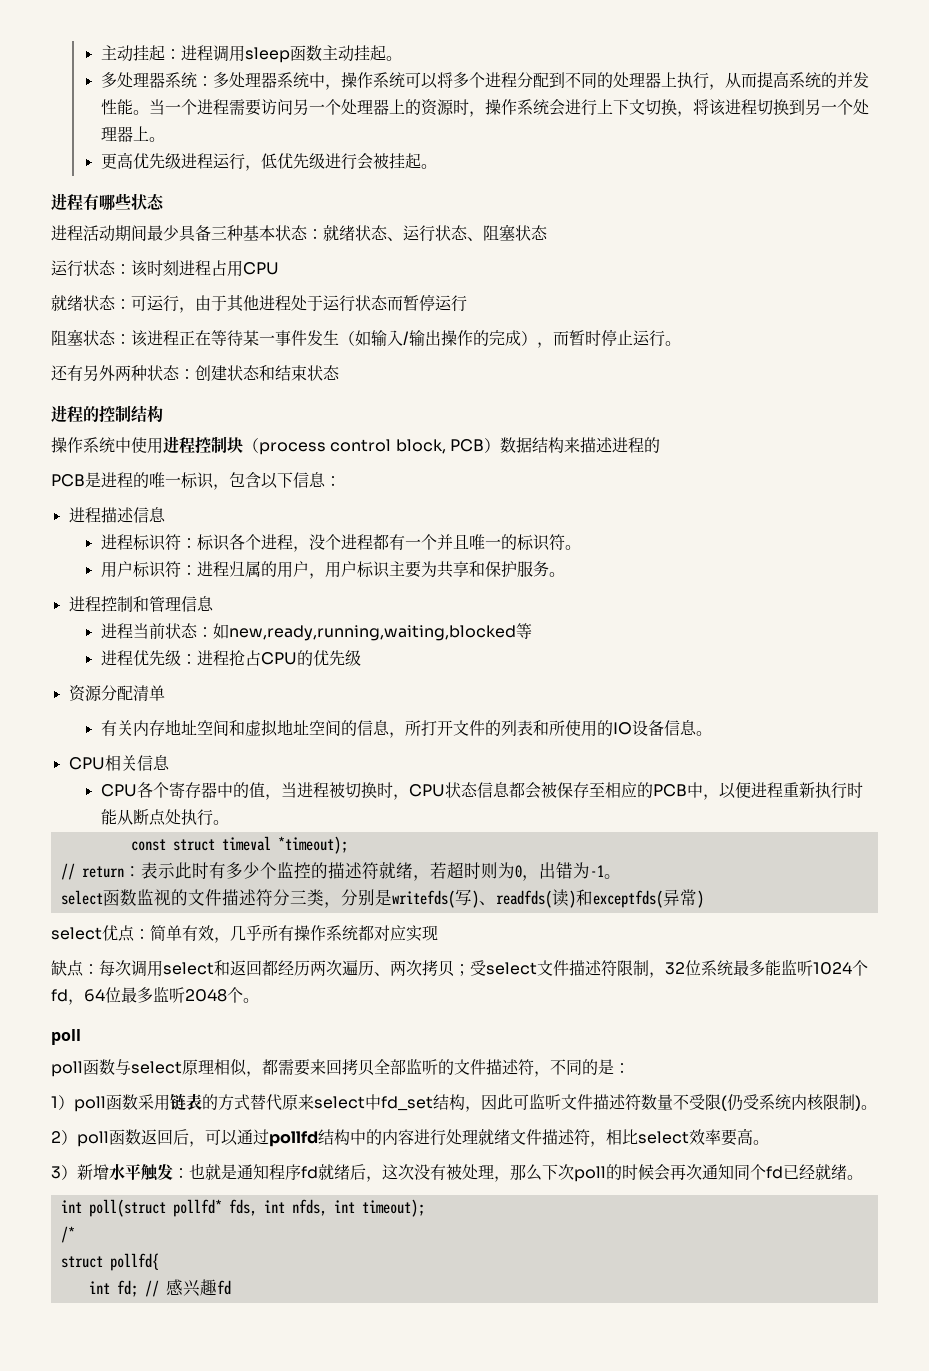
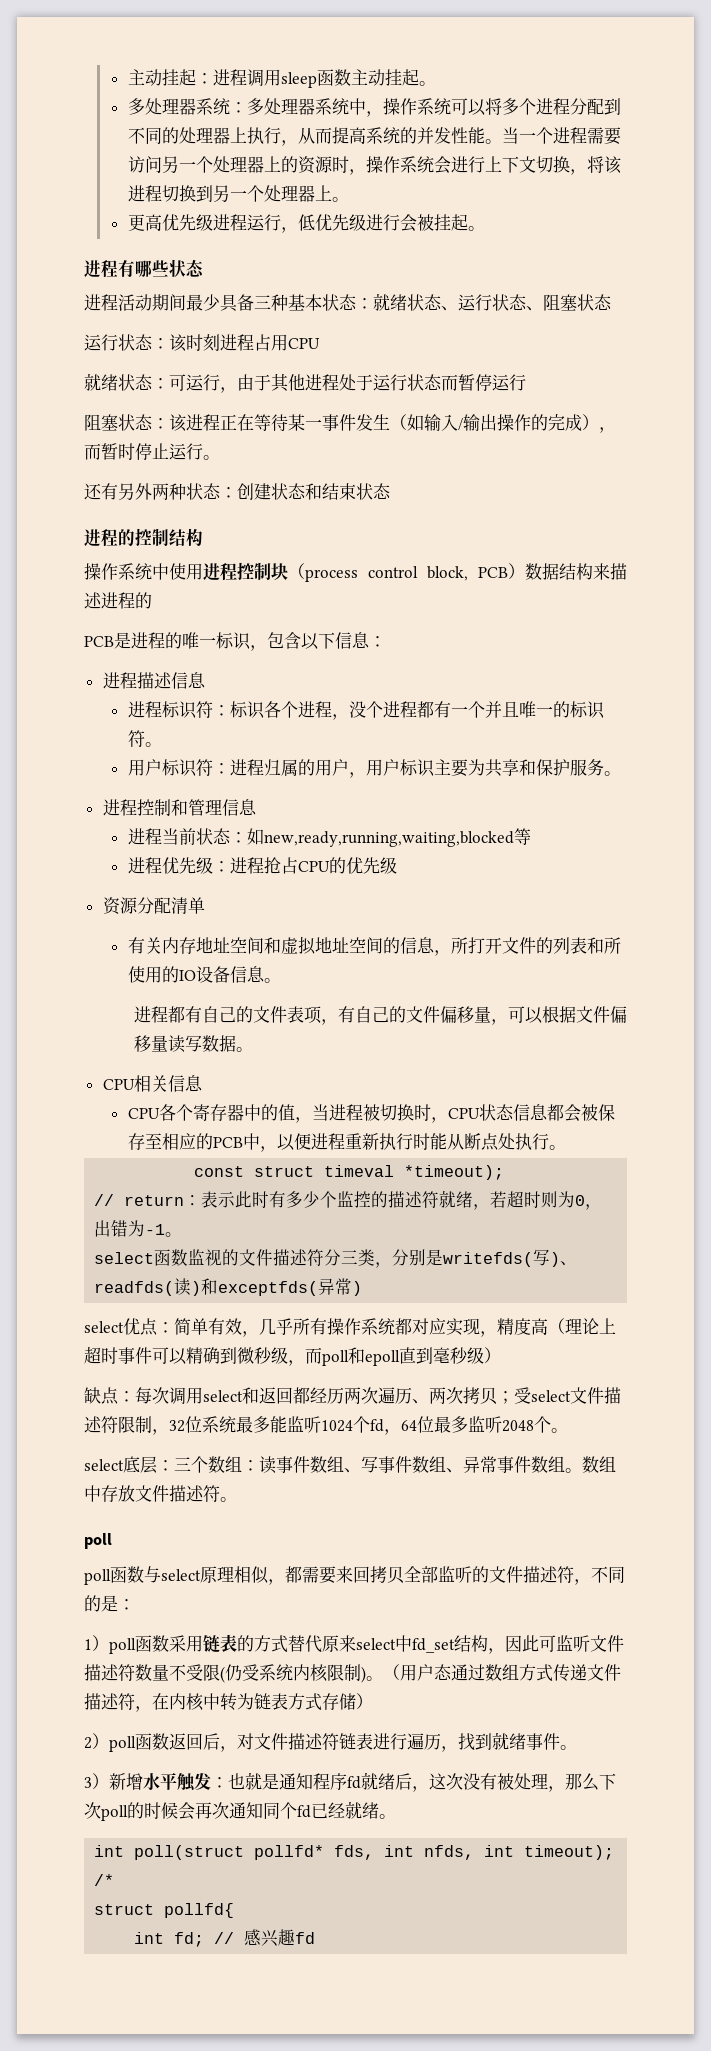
+ 进程都有自己的文件表项，有自己的文件偏移量，可以根据文件偏移量读写数据。
- select优点：简单有效，几乎所有操作系统都对应实现
+ select优点：简单有效，几乎所有操作系统都对应实现，精度高（理论上超时事件可以精确到微秒级，而poll和epoll直到毫秒级）
+ select底层：三个数组：读事件数组、写事件数组、异常事件数组。数组中存放文件描述符。
+ （用户态通过数组方式传递文件描述符，在内核中转为链表方式存储）
- 2）poll函数返回后，可以通过pollfd结构中的内容进行处理就绪文件描述符，相比select效率要高。
+ 2）poll函数返回后，对文件描述符链表进行遍历，找到就绪事件。

